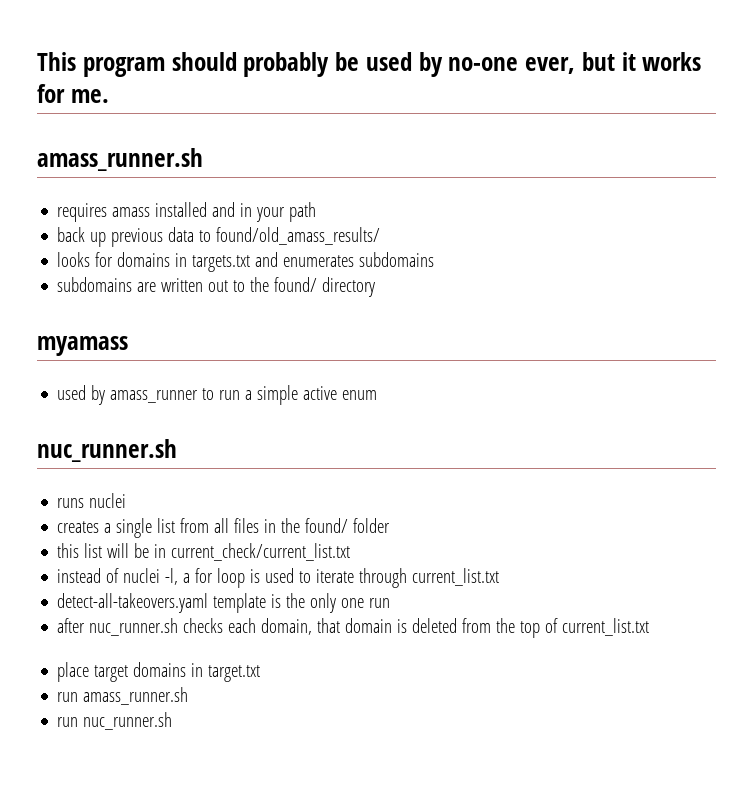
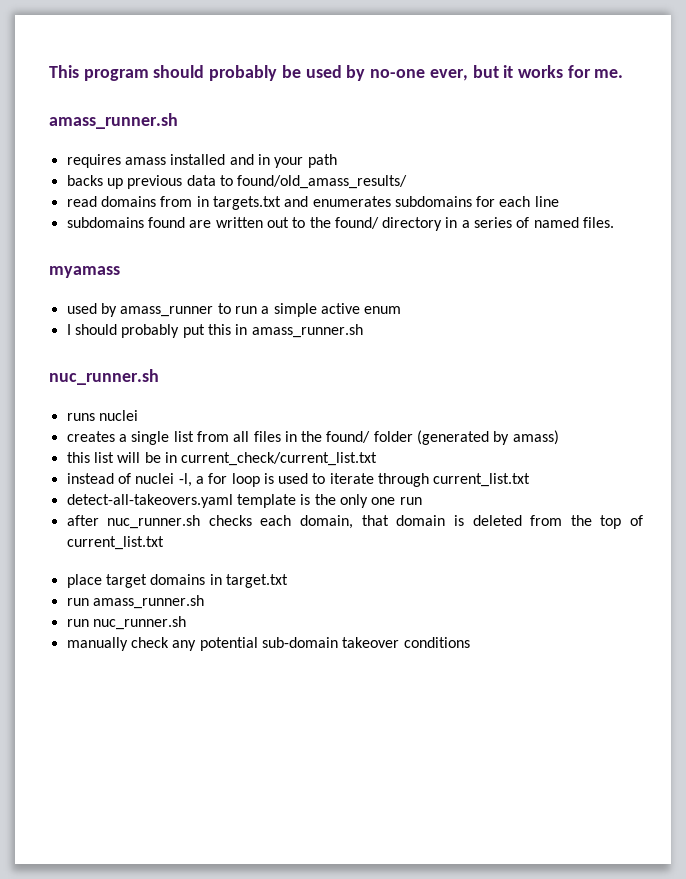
- back up previous data to found/old_amass_results/
+ backs up previous data to found/old_amass_results/
- looks for domains in targets.txt and enumerates subdomains
- subdomains are written out to the found/ directory
+ read domains from in targets.txt and enumerates subdomains for each line
+ subdomains found are written out to the found/ directory in a series of named files.
+ I should probably put this in amass_runner.sh
- creates a single list from all files in the found/ folder
+ creates a single list from all files in the found/ folder (generated by amass)
+ manually check any potential sub-domain takeover conditions

